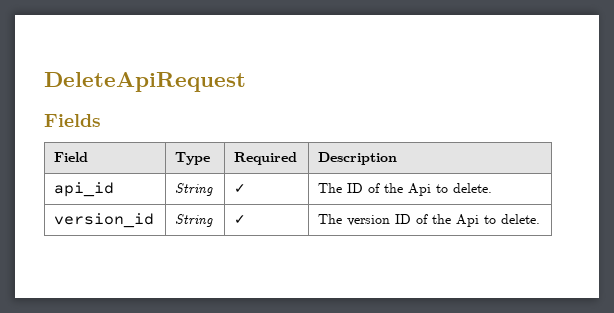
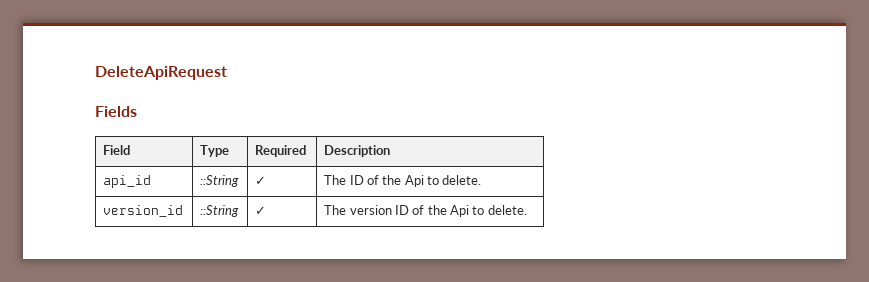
- api_id | String | ✓ | The ID of the Api to delete.
+ api_id | ::String | ✓ | The ID of the Api to delete.
- version_id | String | ✓ | The version ID of the Api to delete.
+ version_id | ::String | ✓ | The version ID of the Api to delete.

